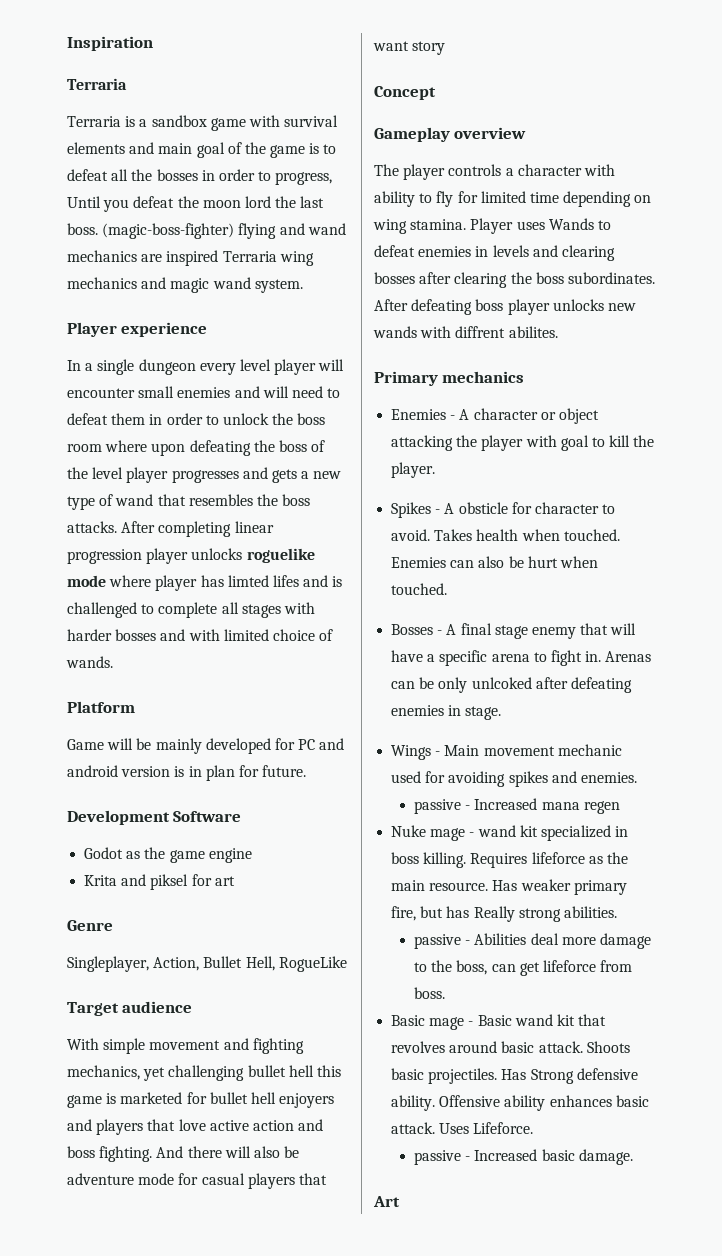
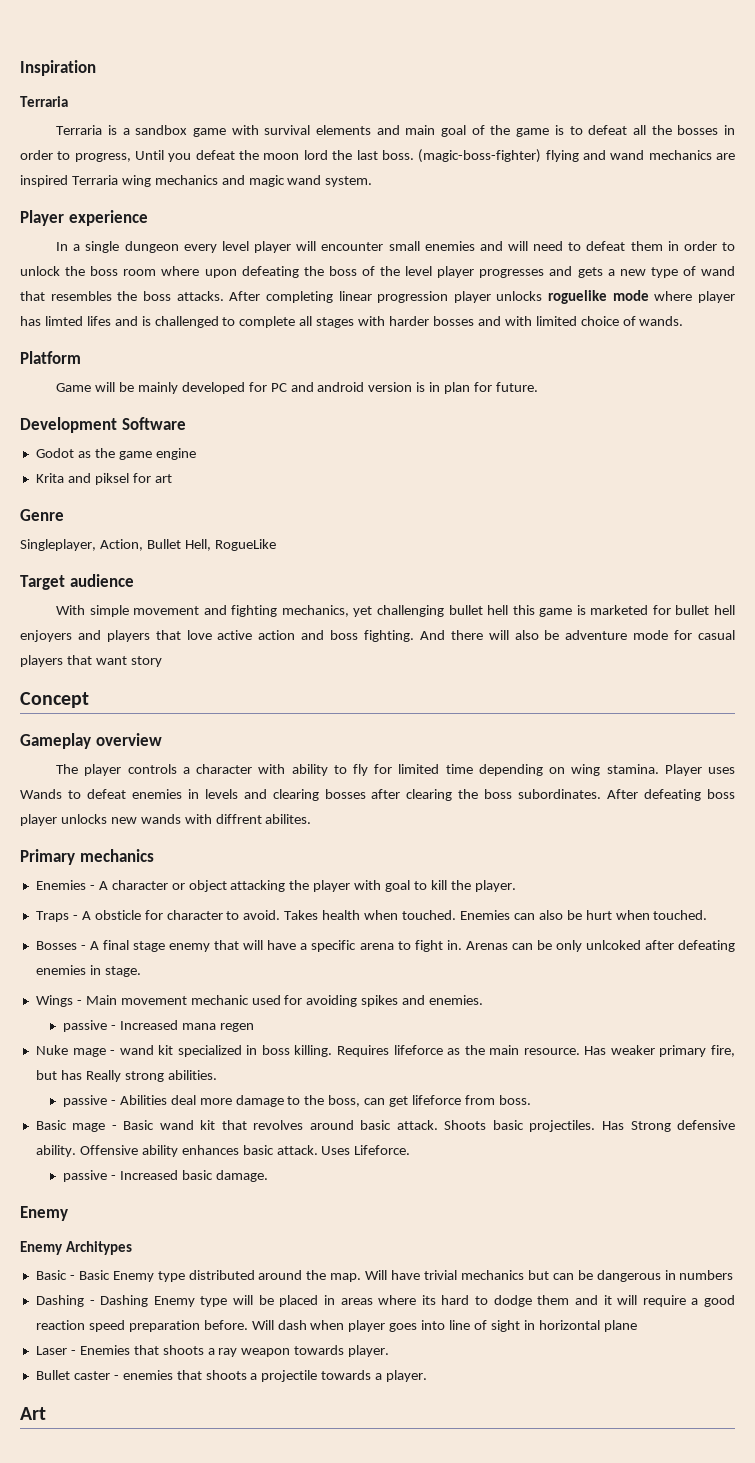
- Spikes - A obsticle for character to avoid.
+ Traps - A obsticle for character to avoid.
  passive - Increased basic damage.
+ Enemy
+ Enemy Architypes
+ Basic - Basic Enemy type distributed around the map. Will have trivial mechanics but can be dangerous in numbers
+ Dashing - Dashing Enemy type will be placed in areas where its hard to dodge them and it will require a good reaction speed preparation before. Will dash when player goes into line of sight in horizontal plane
+ Laser - Enemies that shoots a ray weapon towards player.
+ Bullet caster - enemies that shoots a projectile towards a player.

